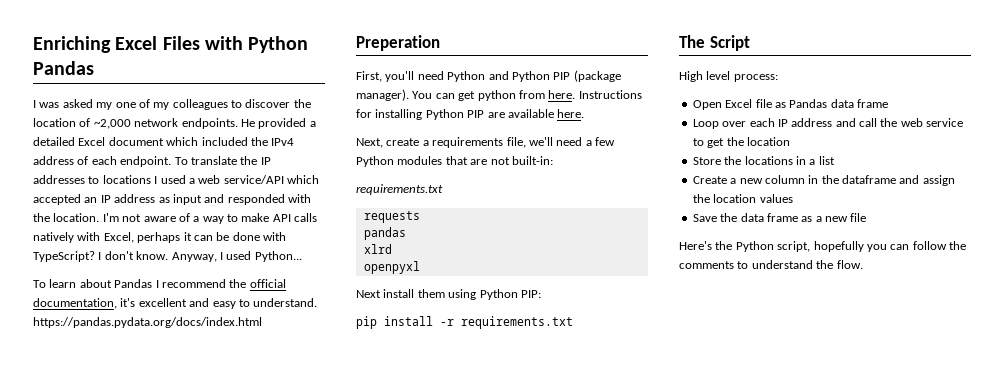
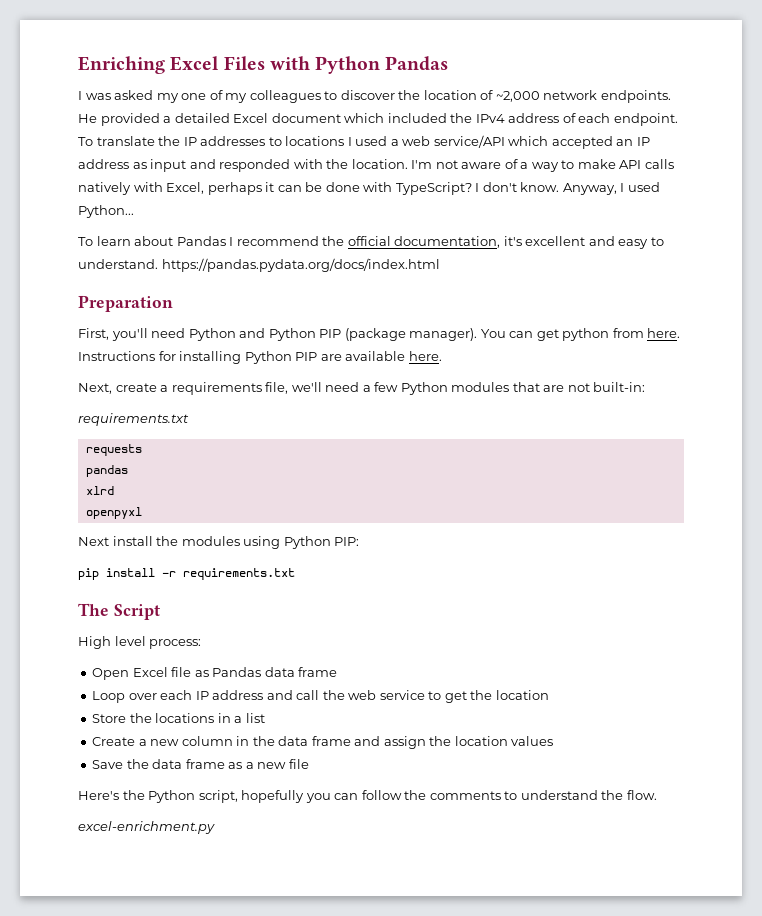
- Preperation
+ Preparation
- Next install them using Python PIP:
+ Next install the modules using Python PIP:
- Create a new column in the dataframe and assign the location values
+ Create a new column in the data frame and assign the location values
+ excel-enrichment.py

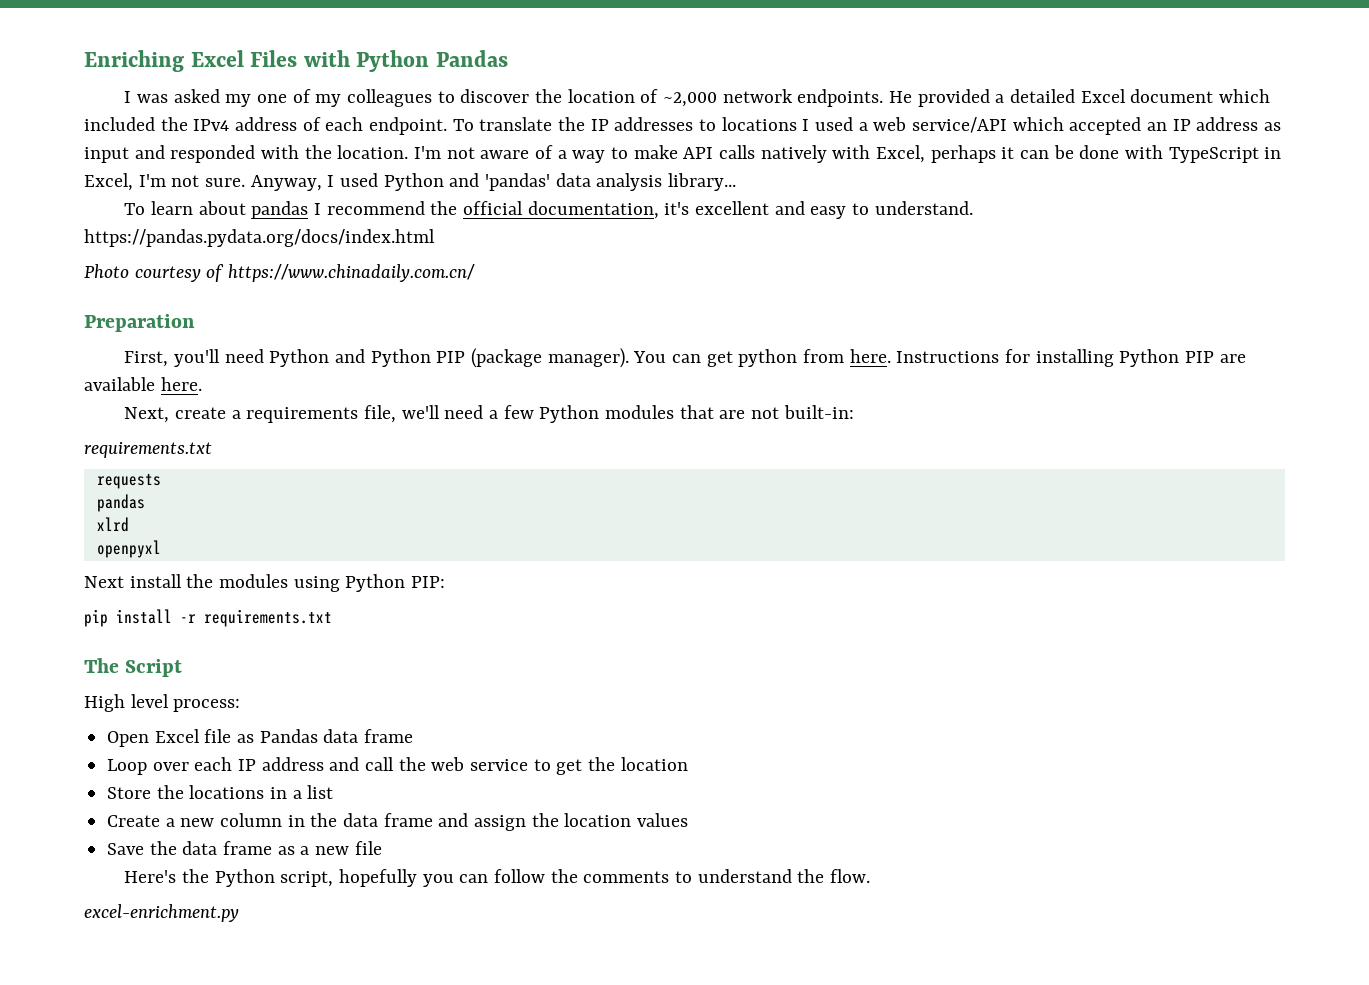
- I'm not aware of a way to make API calls natively with Excel, perhaps it can be done with TypeScript? I don't know. Anyway, I used Python...
+ I'm not aware of a way to make API calls natively with Excel, perhaps it can be done with TypeScript in Excel, I'm not sure. Anyway, I used Python and 'pandas' data analysis library...
- To learn about Pandas I recommend the official documentation, it's excellent and easy to understand. https://pandas.pydata.org/docs/index.html
+ To learn about pandas I recommend the official documentation, it's excellent and easy to understand. https://pandas.pydata.org/docs/index.html
+ Photo courtesy of https://www.chinadaily.com.cn/

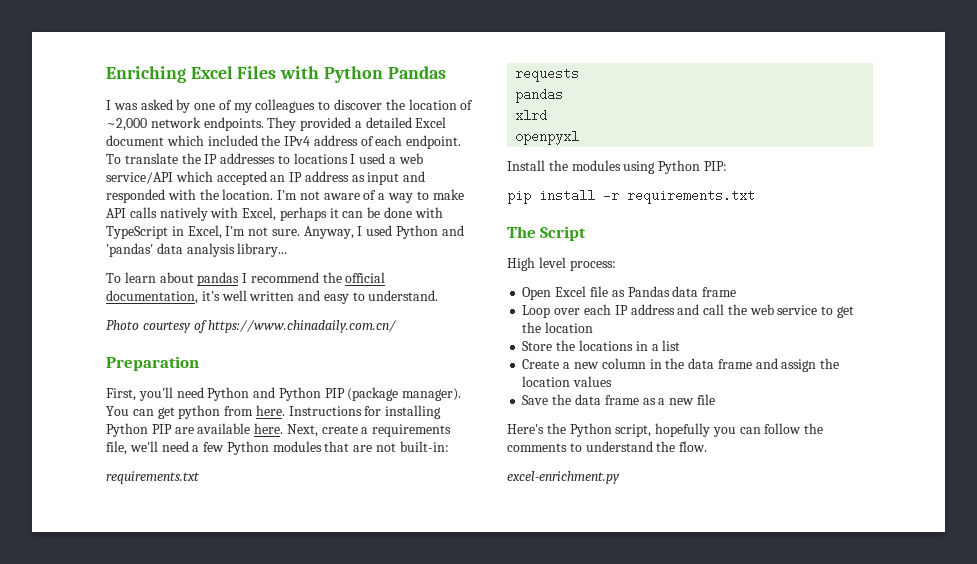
- I was asked my one of my colleagues to discover the location of ~2,000 network endpoints.
+ I was asked by one of my colleagues to discover the location of ~2,000 network endpoints.
- He provided a detailed Excel document which included the IPv4 address of each endpoint.
+ They provided a detailed Excel document which included the IPv4 address of each endpoint.
- To learn about pandas I recommend the official documentation, it's excellent and easy to understand. https://pandas.pydata.org/docs/index.html
+ To learn about pandas I recommend the official documentation, it's well written and easy to understand.
- Instructions for installing Python PIP are available here.
- Next, create a requirements file, we'll need a few Python modules that are not built-in:
+ Instructions for installing Python PIP are available here. Next, create a requirements file, we'll need a few Python modules that are not built-in:
- Next install the modules using Python PIP:
+ Install the modules using Python PIP:

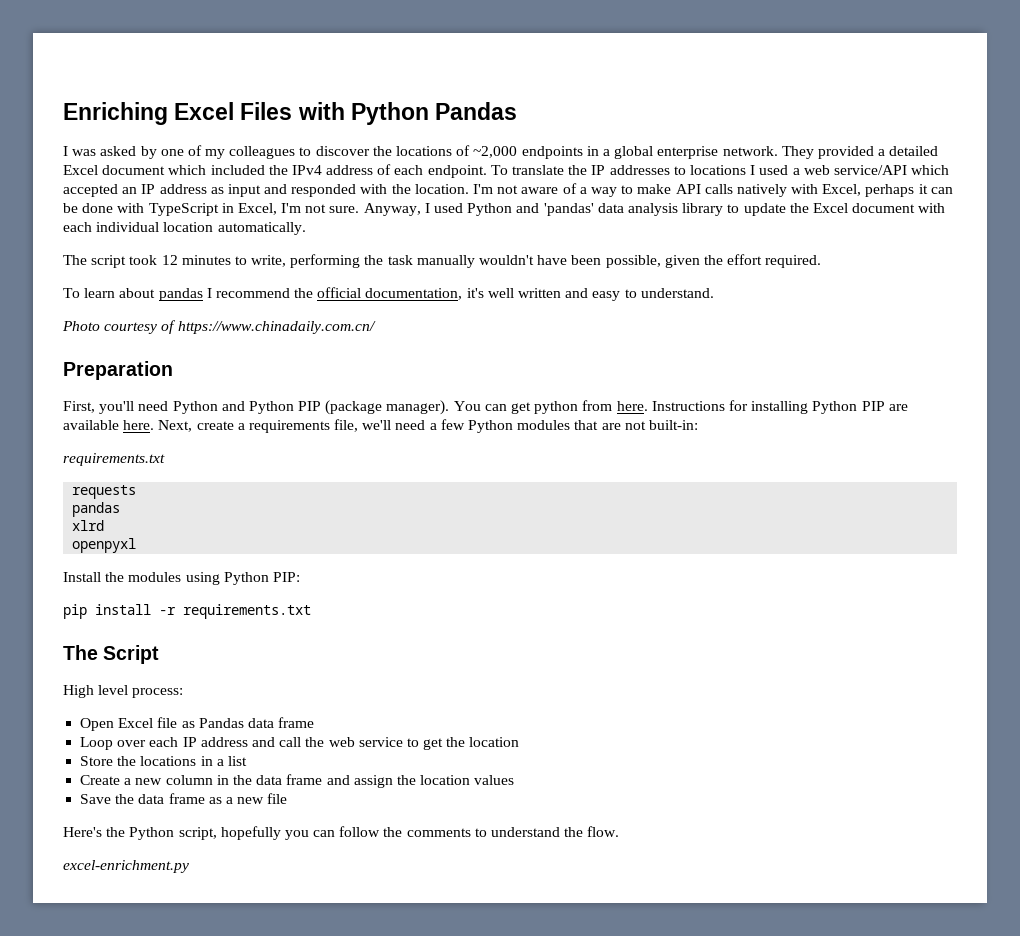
- I was asked by one of my colleagues to discover the location of ~2,000 network endpoints.
+ I was asked by one of my colleagues to discover the locations of ~2,000 endpoints in a global enterprise network.
- Anyway, I used Python and 'pandas' data analysis library...
+ Anyway, I used Python and 'pandas' data analysis library to update the Excel document with each individual location automatically.
+ The script took 12 minutes to write, performing the task manually wouldn't have been possible, given the effort required.

